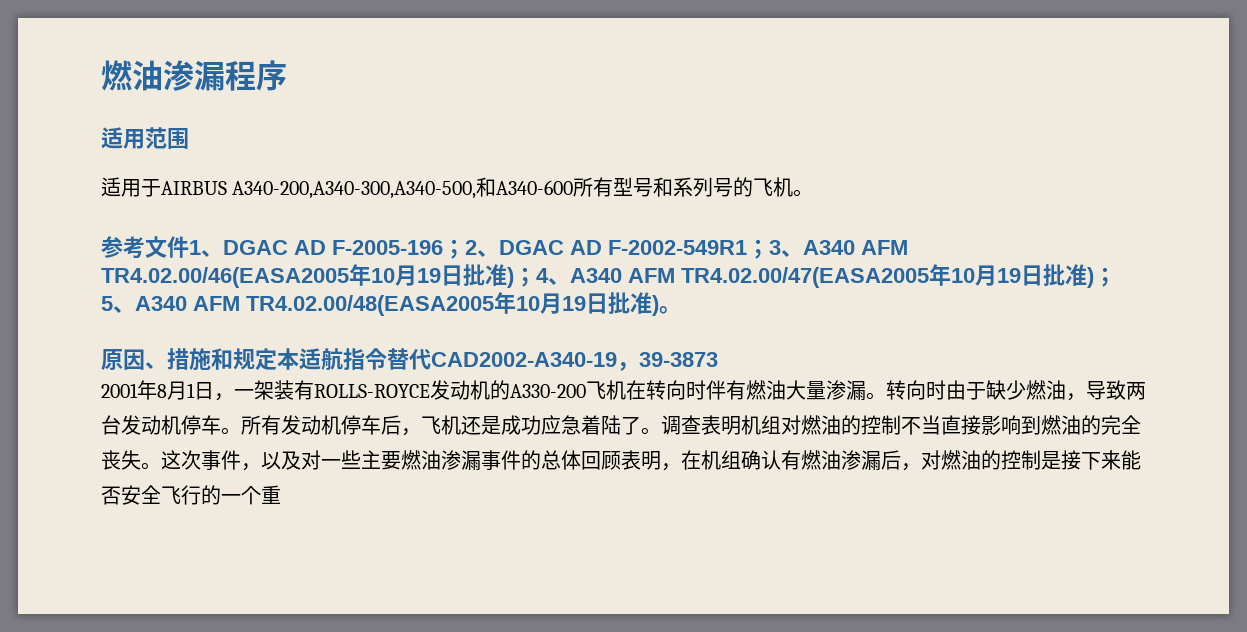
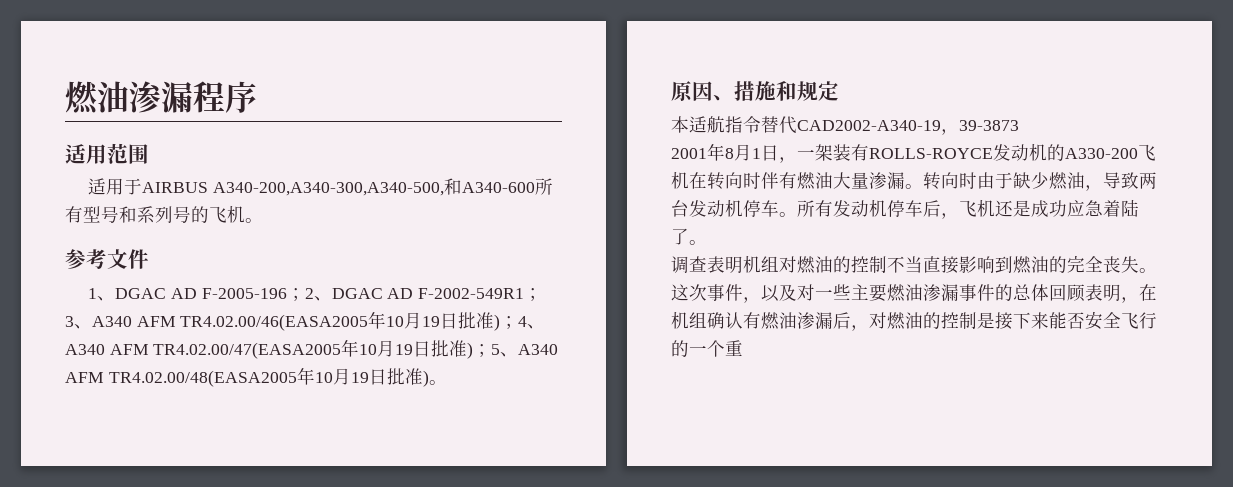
- 参考文件1、DGAC AD F-2005-196；2、DGAC AD F-2002-549R1；3、A340 AFM TR4.02.00/46(EASA2005年10月19日批准)；4、A340 AFM TR4.02.00/47(EASA2005年10月19日批准)；5、A340 AFM TR4.02.00/48(EASA2005年10月19日批准)。
+ 参考文件
+ 1、DGAC AD F-2005-196；2、DGAC AD F-2002-549R1；3、A340 AFM TR4.02.00/46(EASA2005年10月19日批准)；4、A340 AFM TR4.02.00/47(EASA2005年10月19日批准)；5、A340 AFM TR4.02.00/48(EASA2005年10月19日批准)。
- 原因、措施和规定本适航指令替代CAD2002-A340-19，39-3873
+ 原因、措施和规定
+ 本适航指令替代CAD2002-A340-19，39-3873
- 所有发动机停车后，飞机还是成功应急着陆了。调查表明机组对燃油的控制不当直接影响到燃油的完全丧失。
+ 所有发动机停车后，飞机还是成功应急着陆了。
+ 调查表明机组对燃油的控制不当直接影响到燃油的完全丧失。

